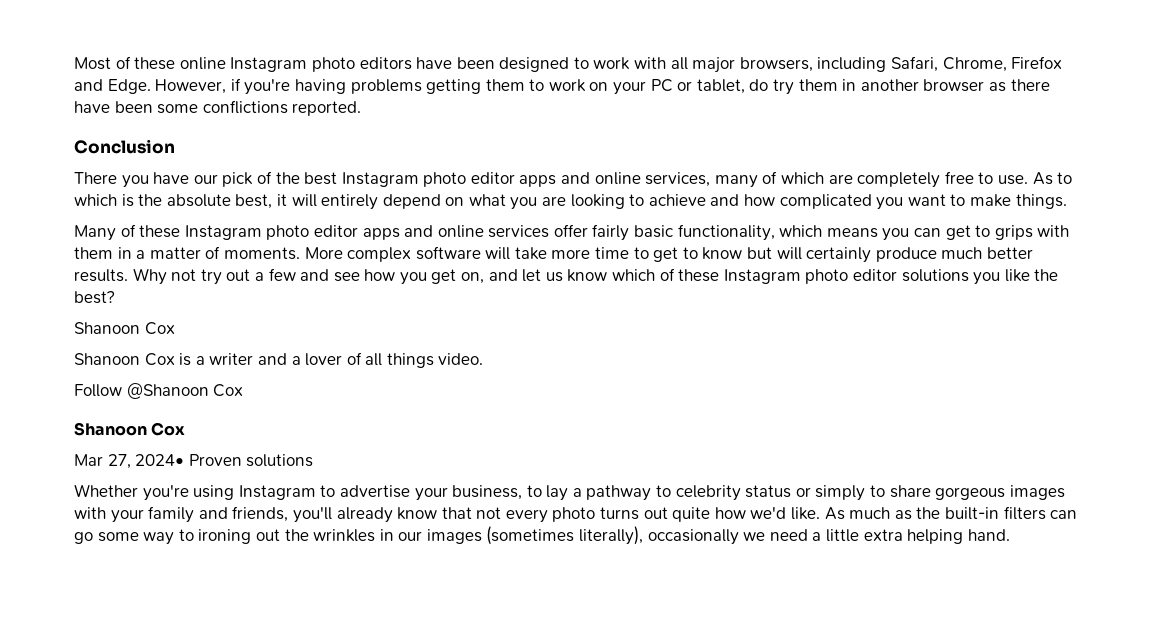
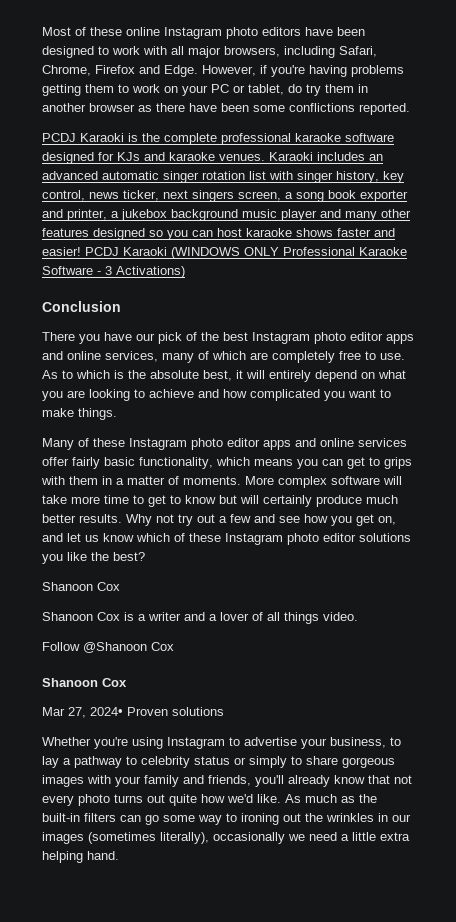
+ PCDJ Karaoki is the complete professional karaoke software designed for KJs and karaoke venues. Karaoki includes an advanced automatic singer rotation list with singer history, key control, news ticker, next singers screen, a song book exporter and printer, a jukebox background music player and many other features designed so you can host karaoke shows faster and easier! PCDJ Karaoki (WINDOWS ONLY Professional Karaoke Software - 3 Activations)

